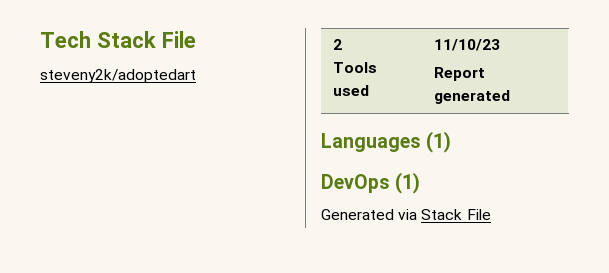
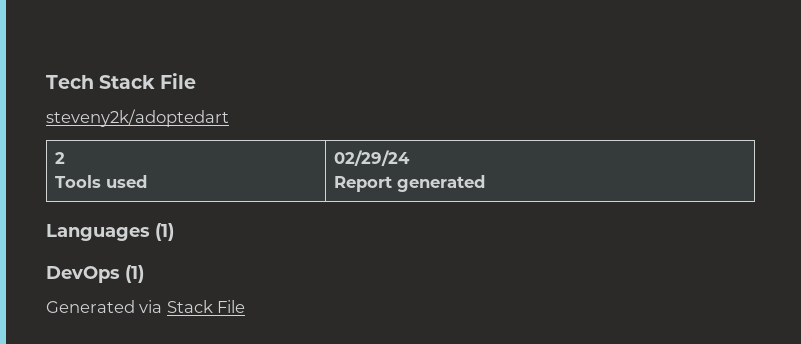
  2
- Tools used | 11/10/23
+ Tools used | 02/29/24

